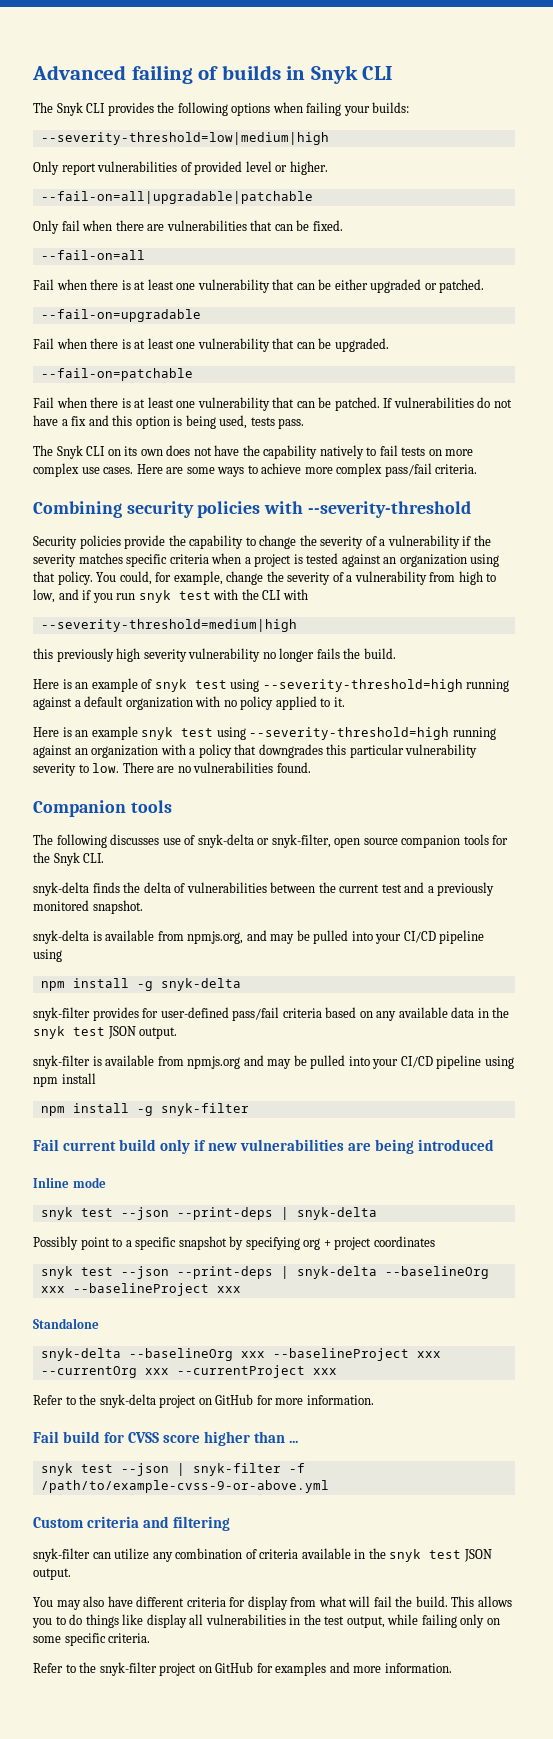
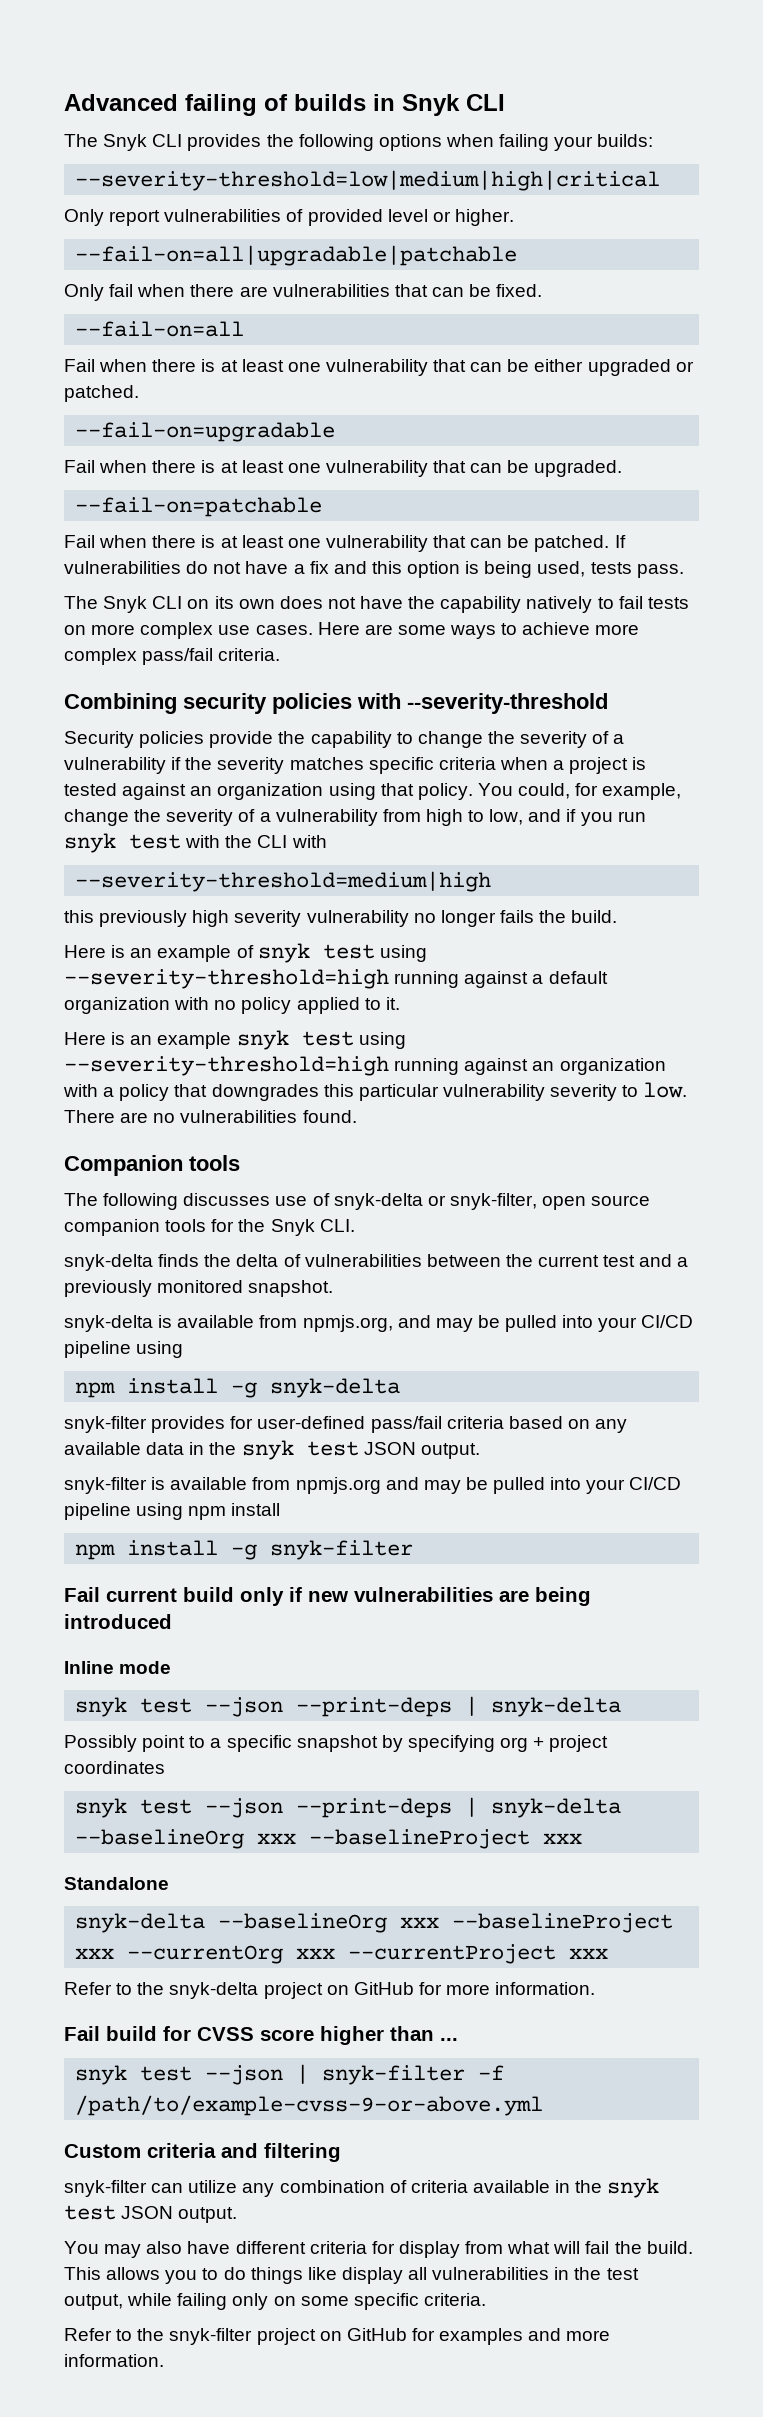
- --severity-threshold=low|medium|high
+ --severity-threshold=low|medium|high|critical

